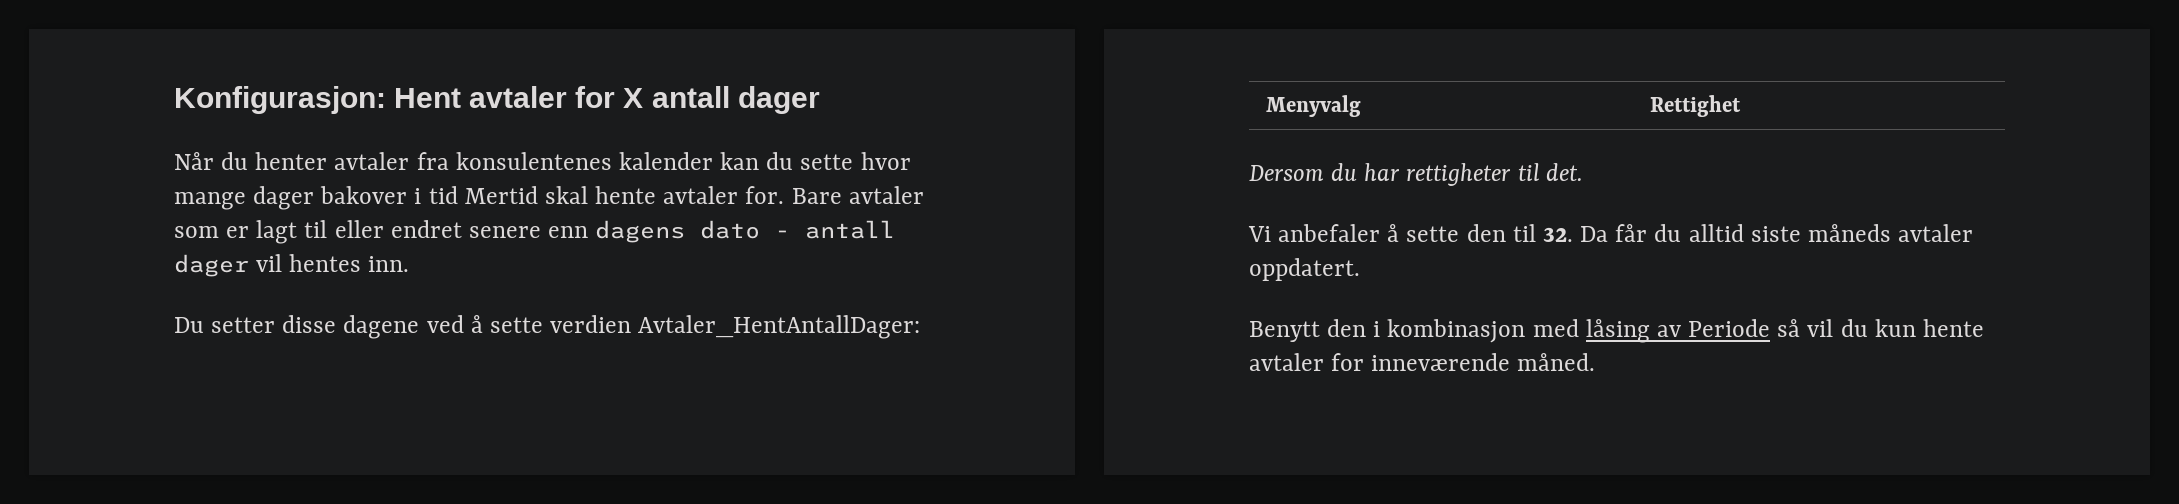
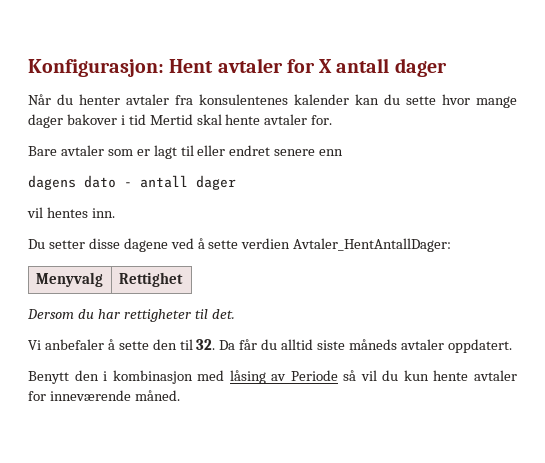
- Når du henter avtaler fra konsulentenes kalender kan du sette hvor mange dager bakover i tid Mertid skal hente avtaler for. Bare avtaler som er lagt til eller endret senere enn dagens dato - antall dager vil hentes inn.
+ Når du henter avtaler fra konsulentenes kalender kan du sette hvor mange dager bakover i tid Mertid skal hente avtaler for.
+ Bare avtaler som er lagt til eller endret senere enn
+ dagens dato - antall dager
+ vil hentes inn.

